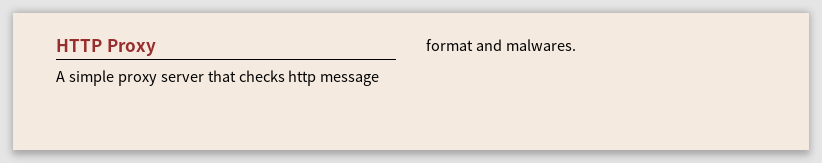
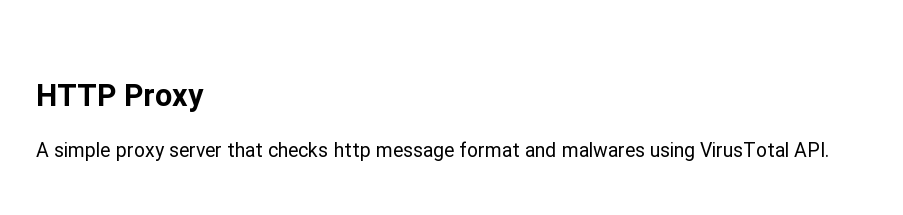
- A simple proxy server that checks http message format and malwares.
+ A simple proxy server that checks http message format and malwares using VirusTotal API.

